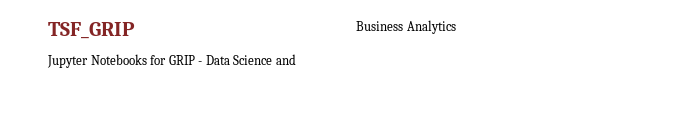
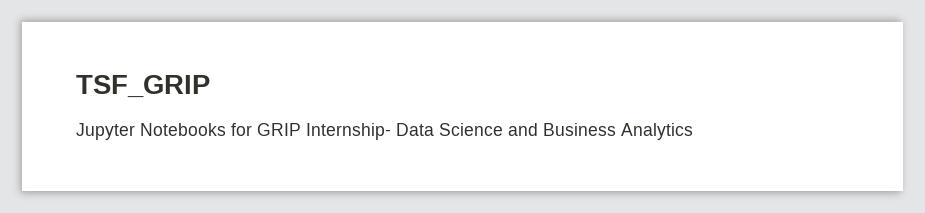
- Jupyter Notebooks for GRIP - Data Science and Business Analytics
+ Jupyter Notebooks for GRIP Internship- Data Science and Business Analytics

